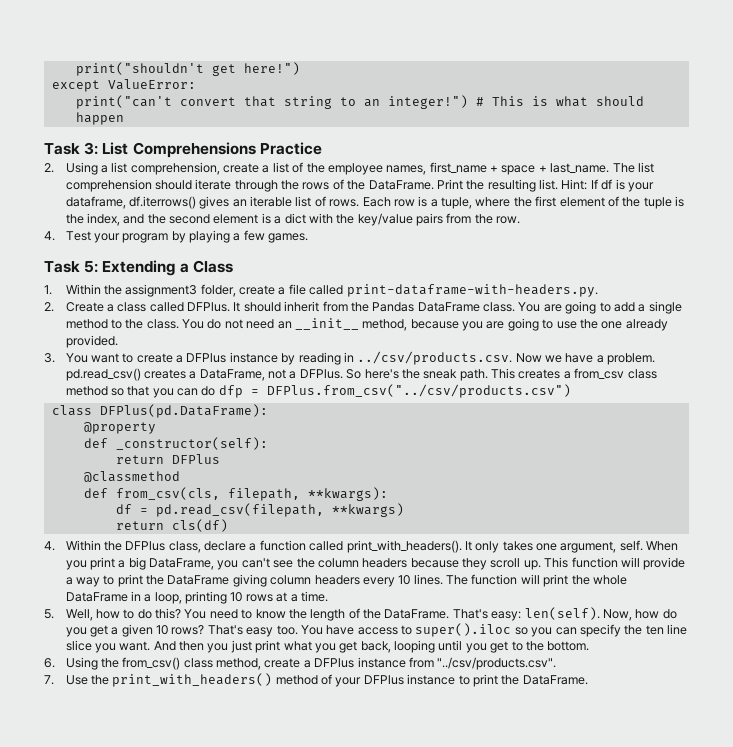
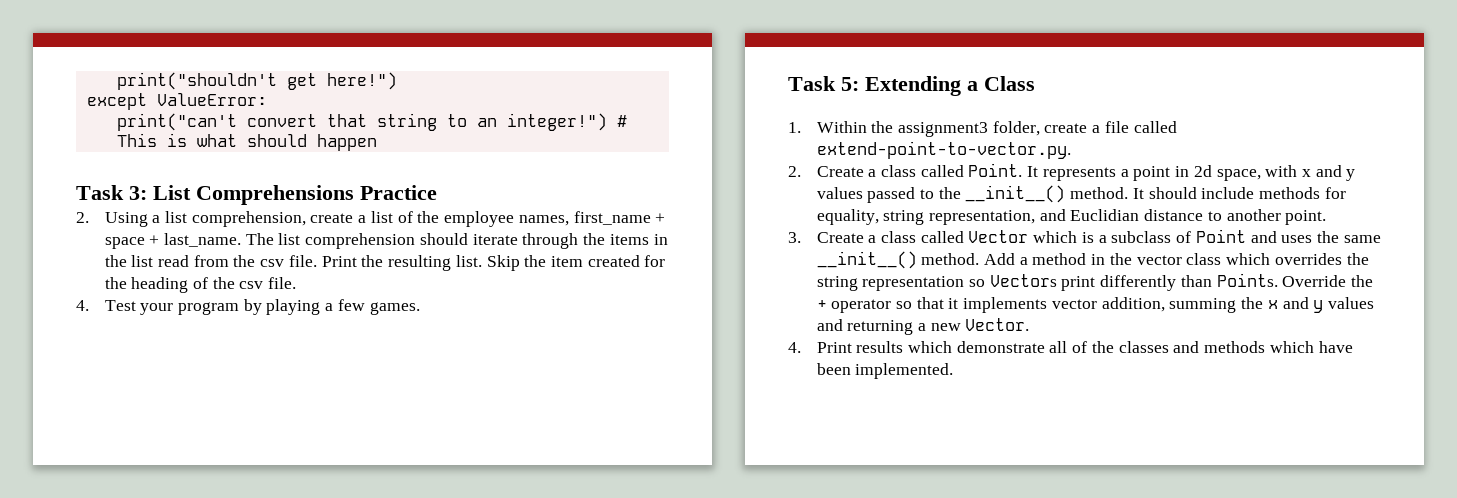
- The list comprehension should iterate through the rows of the DataFrame. Print the resulting list. Hint: If df is your dataframe, df.iterrows() gives an iterable list of rows. Each row is a tuple, where the first element of the tuple is the index, and the second element is a dict with the key/value pairs from the row.
+ The list comprehension should iterate through the items in the list read from the csv file. Print the resulting list. Skip the item created for the heading of the csv file.
- 1. Within the assignment3 folder, create a file called print-dataframe-with-headers.py.
+ 1. Within the assignment3 folder, create a file called extend-point-to-vector.py.
- 2. Create a class called DFPlus. It should inherit from the Pandas DataFrame class. You are going to add a single method to the class. You do not need an __init__ method, because you are going to use the one already provided.
- 3. You want to create a DFPlus instance by reading in ../csv/products.csv. Now we have a problem. pd.read_csv() creates a DataFrame, not a DFPlus. So here's the sneak path. This creates a from_csv class method so that you can do dfp = DFPlus.from_csv("../csv/products.csv")
- class DFPlus(pd.DataFrame):
- @property
- def _constructor(self):
- return DFPlus
- @classmethod
- def from_csv(cls, filepath, **kwargs):
- df = pd.read_csv(filepath, **kwargs)
- return cls(df)
- 4. Within the DFPlus class, declare a function called print_with_headers(). It only takes one argument, self. When you print a big DataFrame, you can't see the column headers because they scroll up. This function will provide a way to print the DataFrame giving column headers every 10 lines. The function will print the whole DataFrame in a loop, printing 10 rows at a time.
- 5. Well, how to do this? You need to know the length of the DataFrame. That's easy: len(self). Now, how do you get a given 10 rows? That's easy too. You have access to super().iloc so you can specify the ten line slice you want. And then you just print what you get back, looping until you get to the bottom.
- 6. Using the from_csv() class method, create a DFPlus instance from "../csv/products.csv".
- 7. Use the print_with_headers() method of your DFPlus instance to print the DataFrame.
+ 2. Create a class called Point. It represents a point in 2d space, with x and y values passed to the __init__() method. It should include methods for equality, string representation, and Euclidian distance to another point.
+ 3. Create a class called Vector which is a subclass of Point and uses the same __init__() method. Add a method in the vector class which overrides the string representation so Vectors print differently than Points. Override the + operator so that it implements vector addition, summing the x and y values and returning a new Vector.
+ 4. Print results which demonstrate all of the classes and methods which have been implemented.

